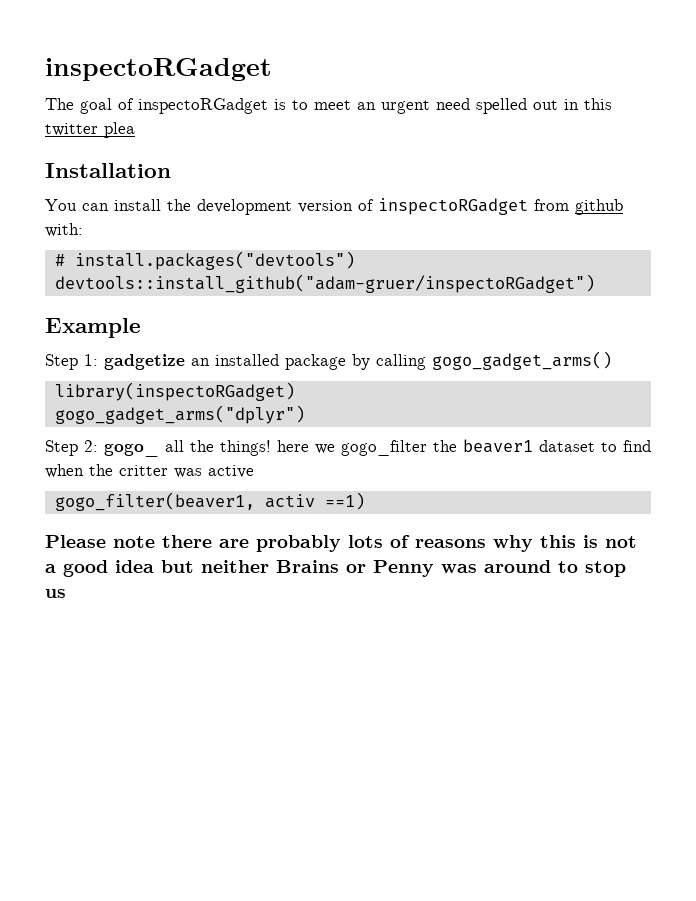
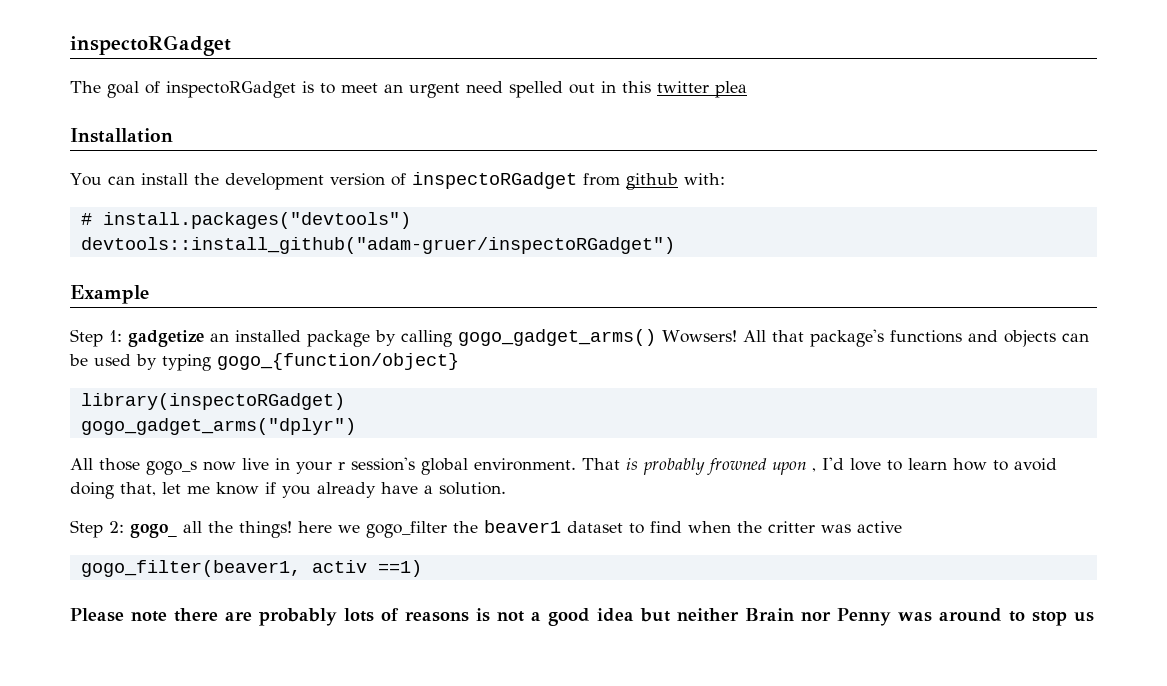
- Step 1: gadgetize an installed package by calling gogo_gadget_arms()
+ Step 1: gadgetize an installed package by calling gogo_gadget_arms() Wowsers! All that package's functions and objects can be used by typing gogo_{function/object}
  library(inspectoRGadget)
  gogo_gadget_arms("dplyr")
+ All those gogo_s now live in your r session's global environment. That is probably frowned upon , I'd love to learn how to avoid doing that, let me know if you already have a solution.
- Please note there are probably lots of reasons why this is not a good idea but neither Brains or Penny was around to stop us
+ Please note there are probably lots of reasons is not a good idea but neither Brain nor Penny was around to stop us

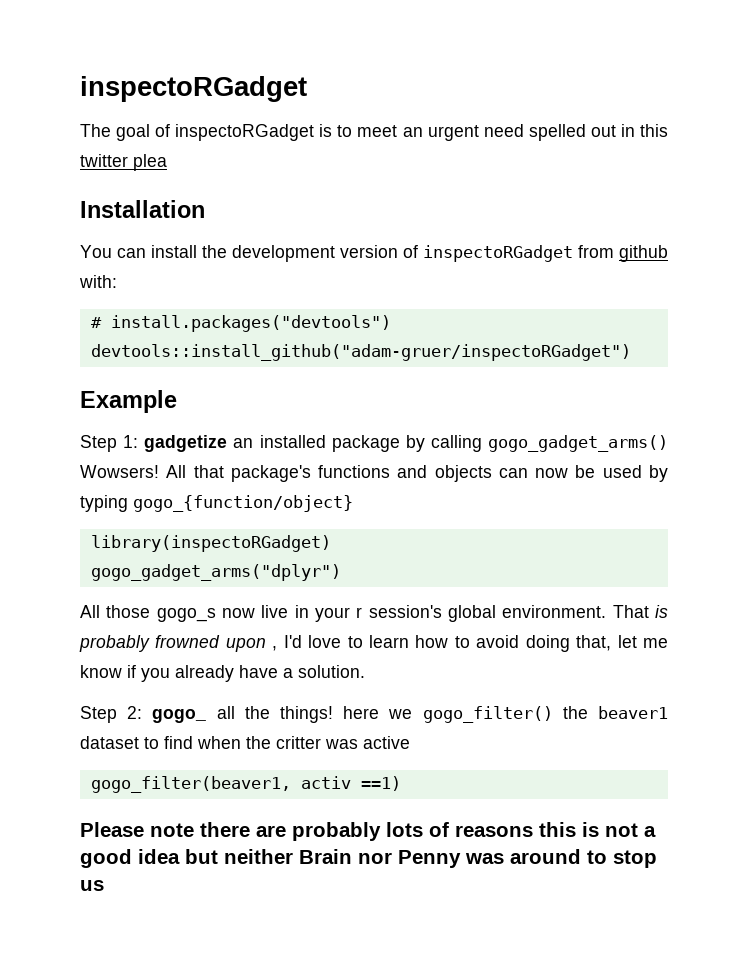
- All that package's functions and objects can be used by typing gogo_{function/object}
+ All that package's functions and objects can now be used by typing gogo_{function/object}
- Step 2: gogo_ all the things! here we gogo_filter the beaver1 dataset to find when the critter was active
+ Step 2: gogo_ all the things! here we gogo_filter() the beaver1 dataset to find when the critter was active
- Please note there are probably lots of reasons is not a good idea but neither Brain nor Penny was around to stop us
+ Please note there are probably lots of reasons this is not a good idea but neither Brain nor Penny was around to stop us

